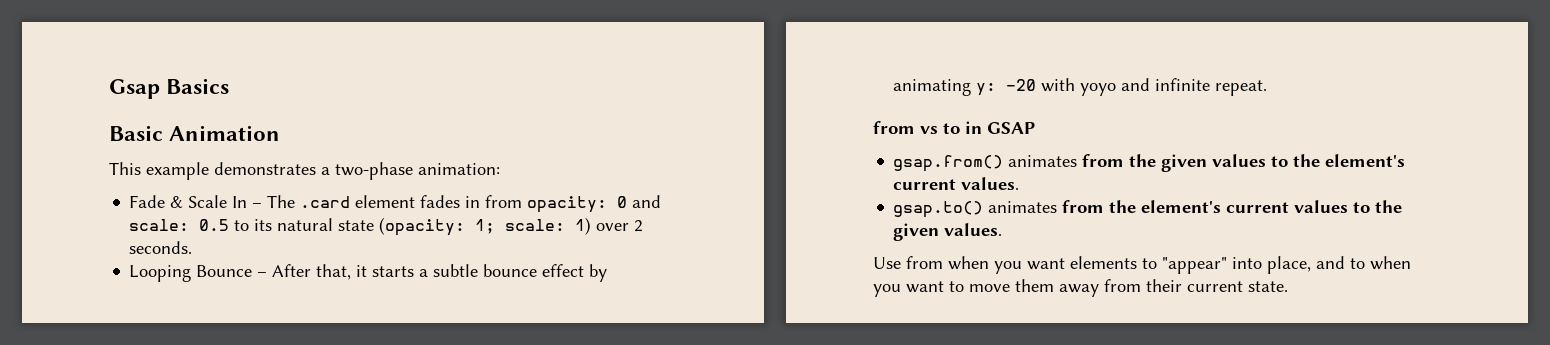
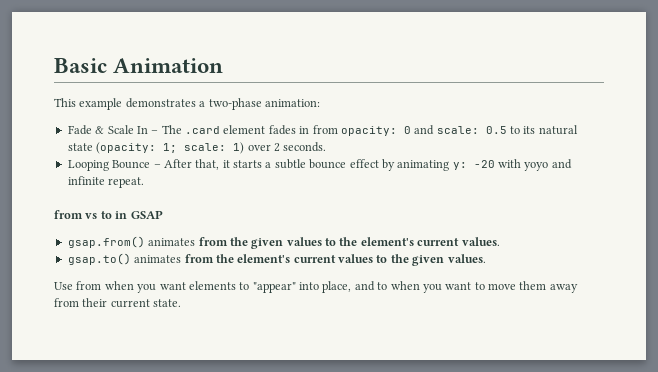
- Gsap Basics

